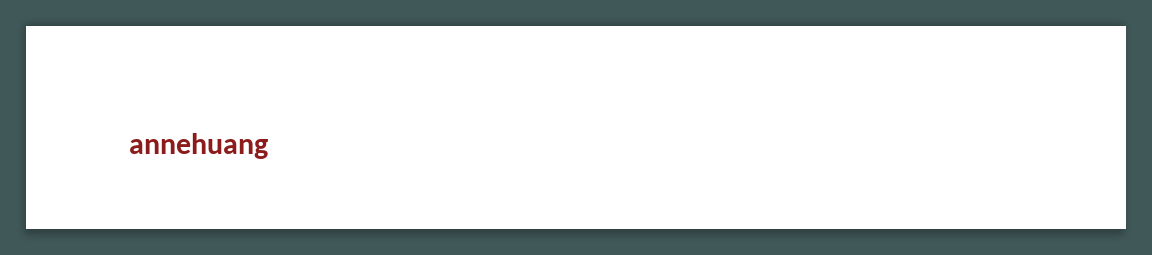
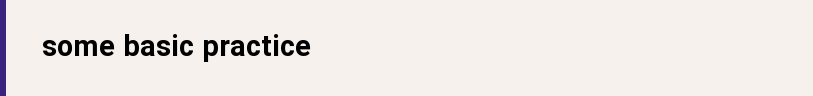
- annehuang
+ some basic practice

